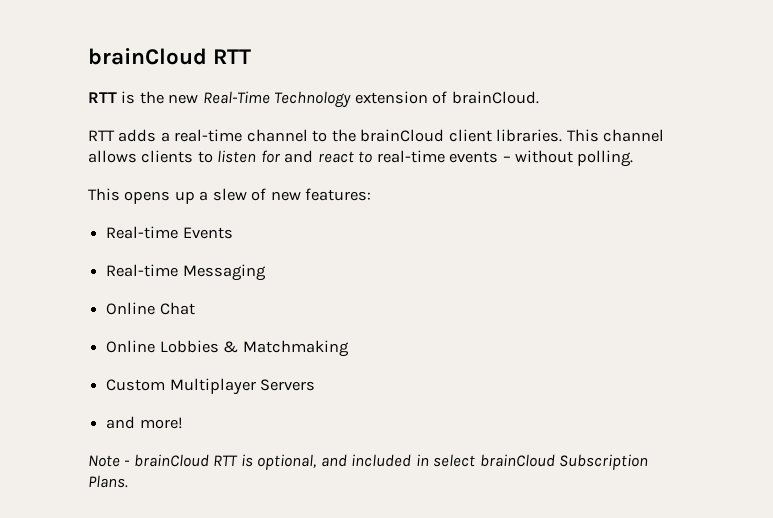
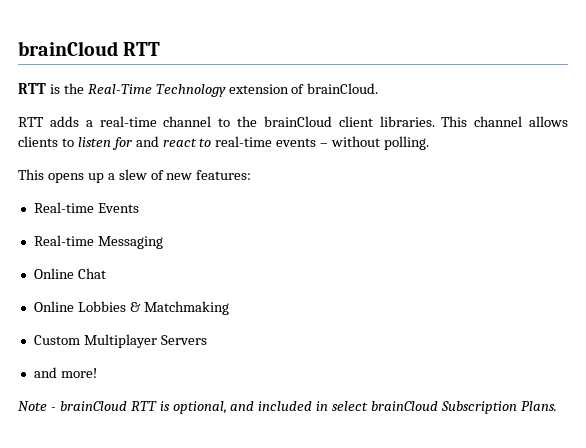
- RTT is the new Real-Time Technology extension of brainCloud.
+ RTT is the Real-Time Technology extension of brainCloud.

